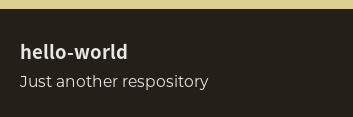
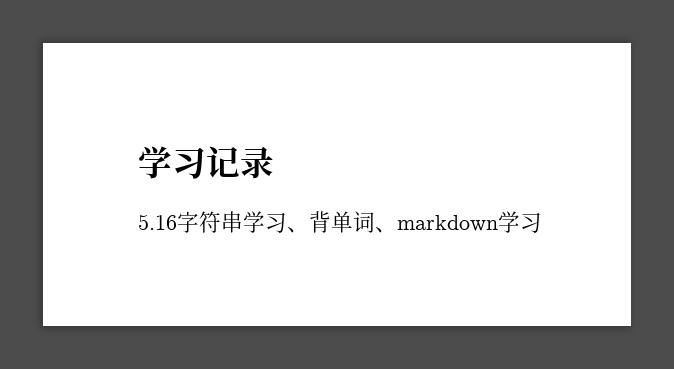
- hello-world
- Just another respository
+ 学习记录
+ 5.16字符串学习、背单词、markdown学习

